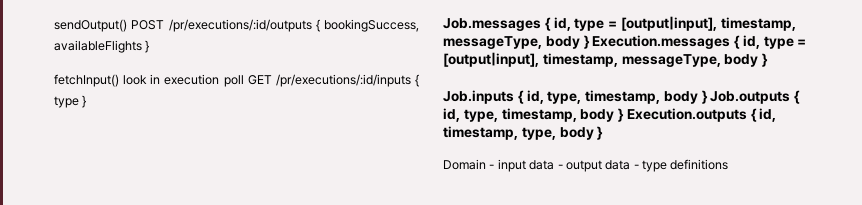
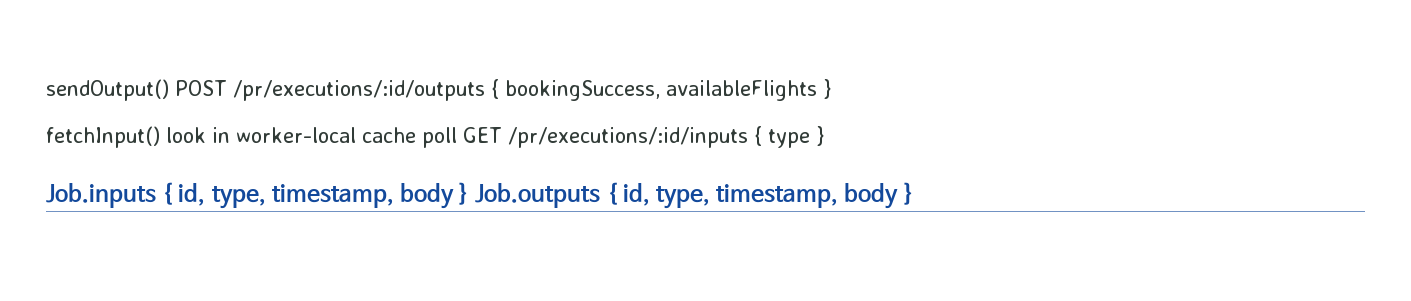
- fetchInput() look in execution poll GET /pr/executions/:id/inputs { type }
+ fetchInput() look in worker-local cache poll GET /pr/executions/:id/inputs { type }
- Job.messages { id, type = [output|input], timestamp, messageType, body } Execution.messages { id, type = [output|input], timestamp, messageType, body }
- Job.inputs { id, type, timestamp, body } Job.outputs { id, type, timestamp, body } Execution.outputs { id, timestamp, type, body }
- Domain - input data - output data - type definitions
+ Job.inputs { id, type, timestamp, body } Job.outputs { id, type, timestamp, body }

